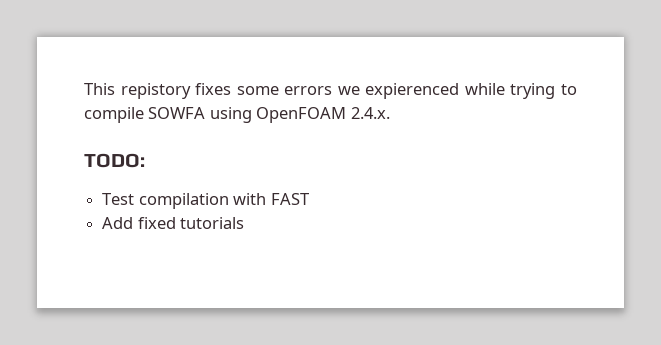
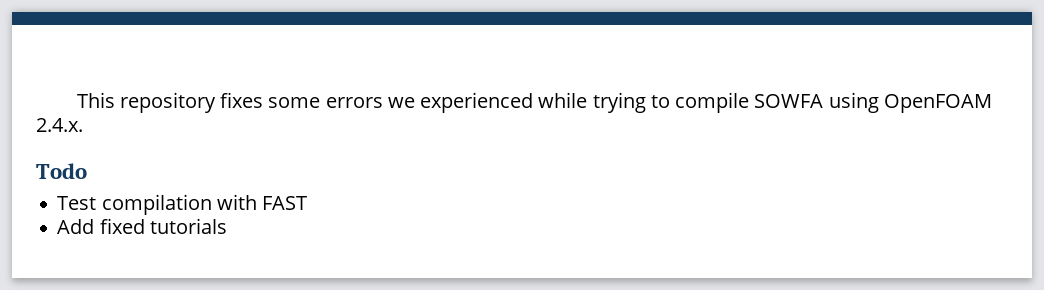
- This repistory fixes some errors we expierenced while trying to compile SOWFA using OpenFOAM 2.4.x.
+ This repository fixes some errors we experienced while trying to compile SOWFA using OpenFOAM 2.4.x.
- TODO:
+ Todo

